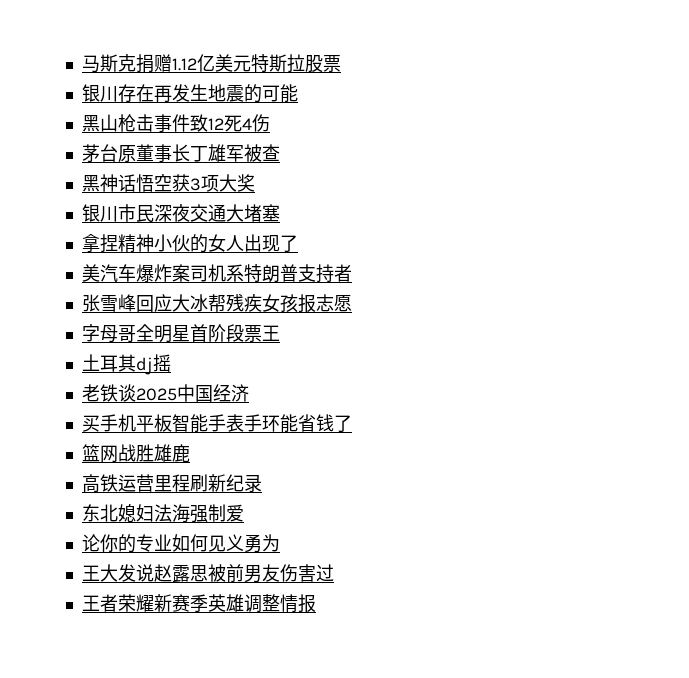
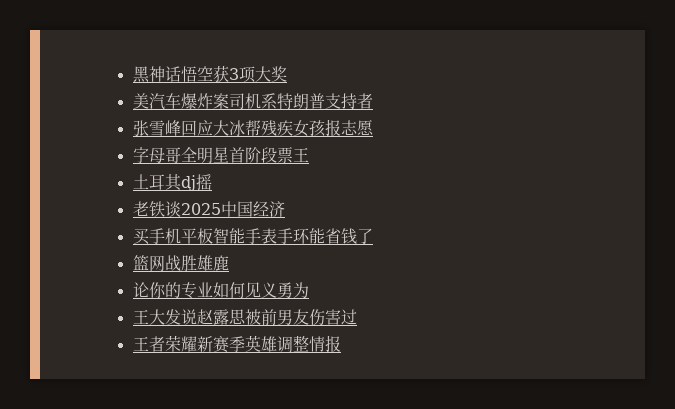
- 马斯克捐赠1.12亿美元特斯拉股票
- 银川存在再发生地震的可能
- 黑山枪击事件致12死4伤
- 茅台原董事长丁雄军被查
- 银川市民深夜交通大堵塞
- 拿捏精神小伙的女人出现了
- 高铁运营里程刷新纪录
- 东北媳妇法海强制爱

